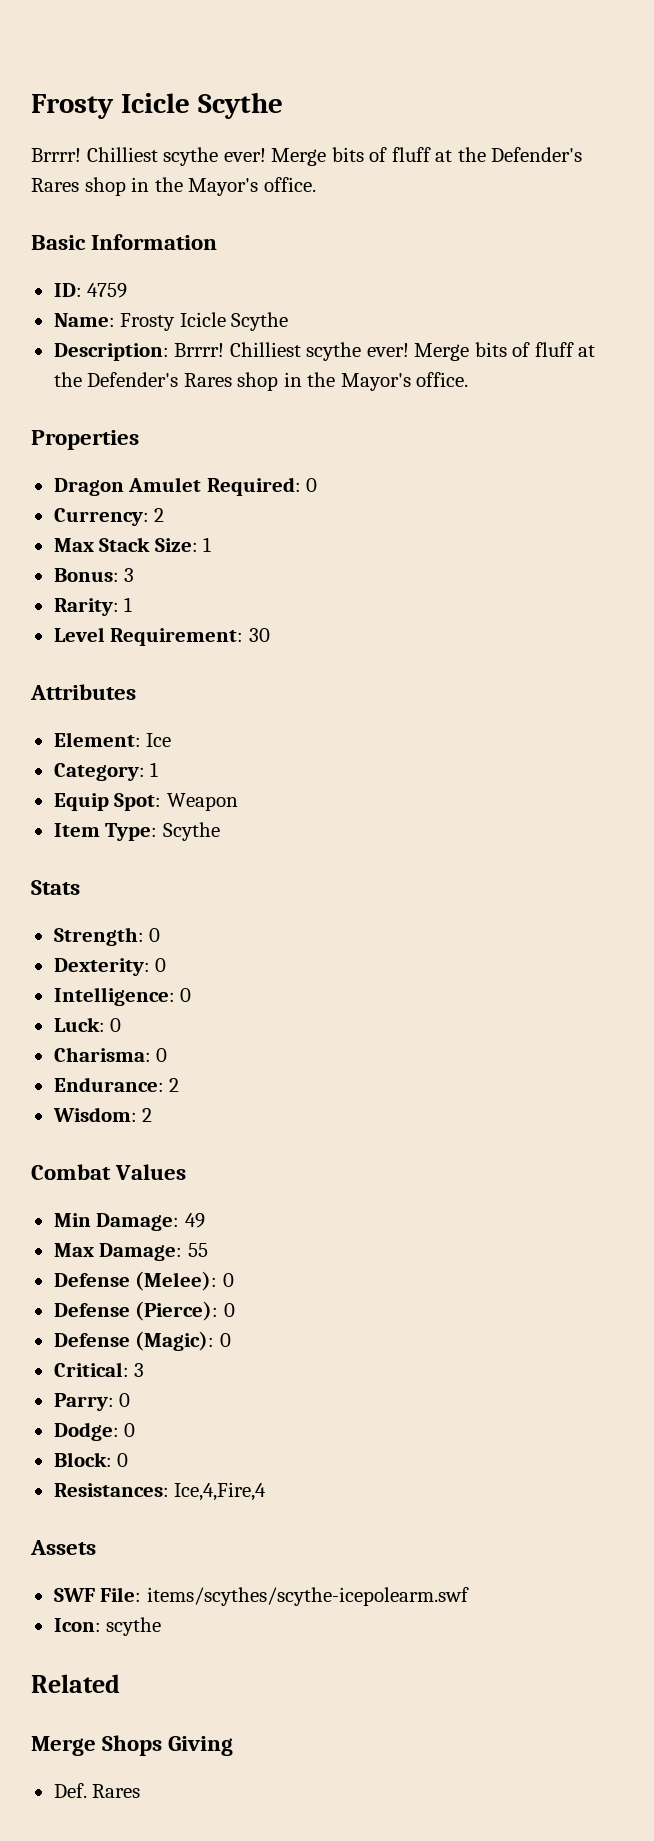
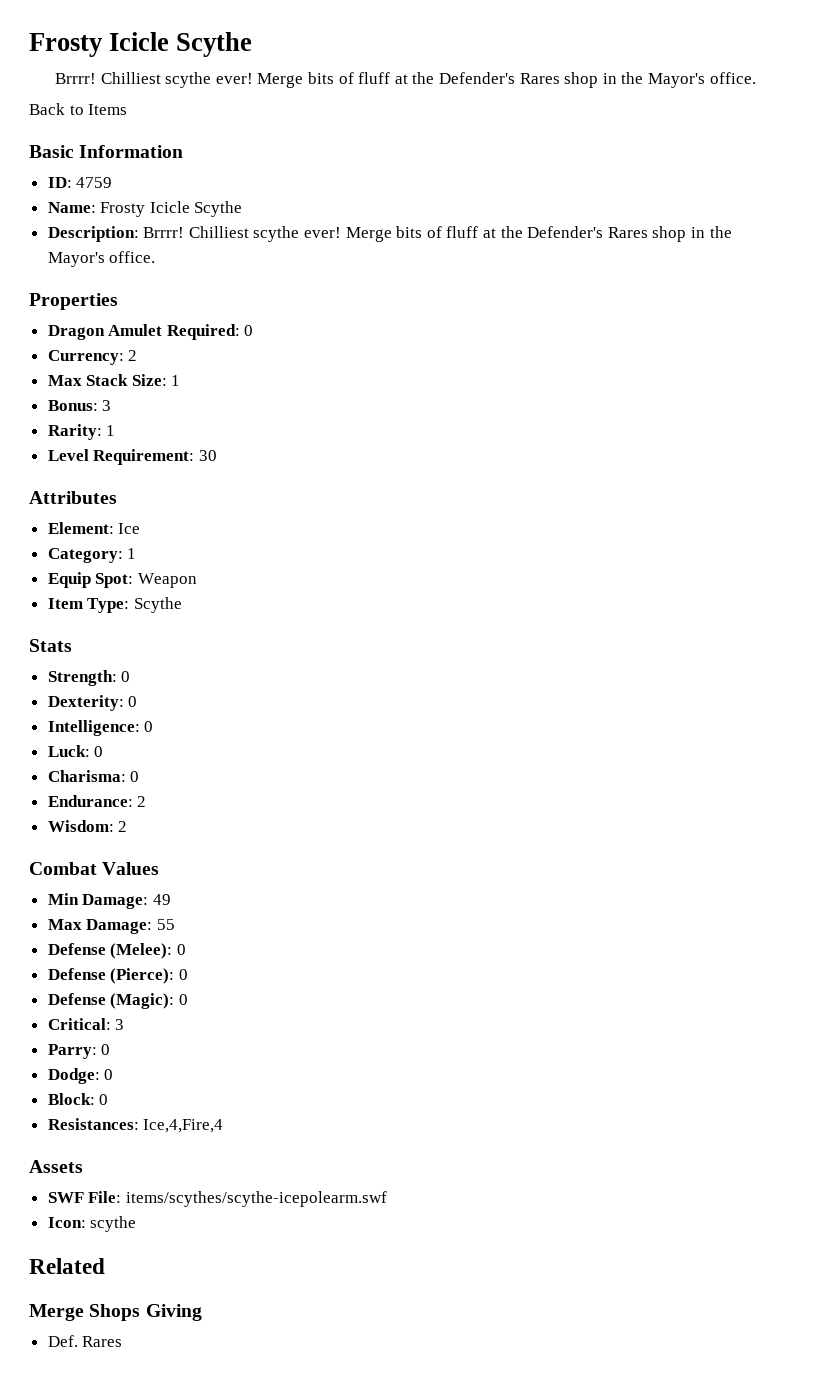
+ Back to Items

